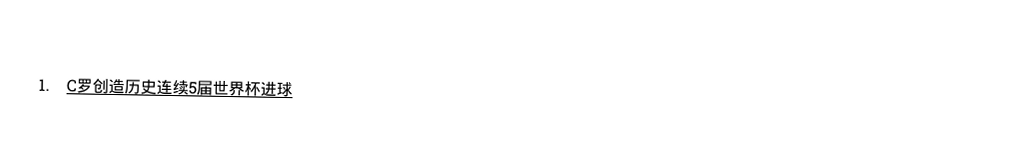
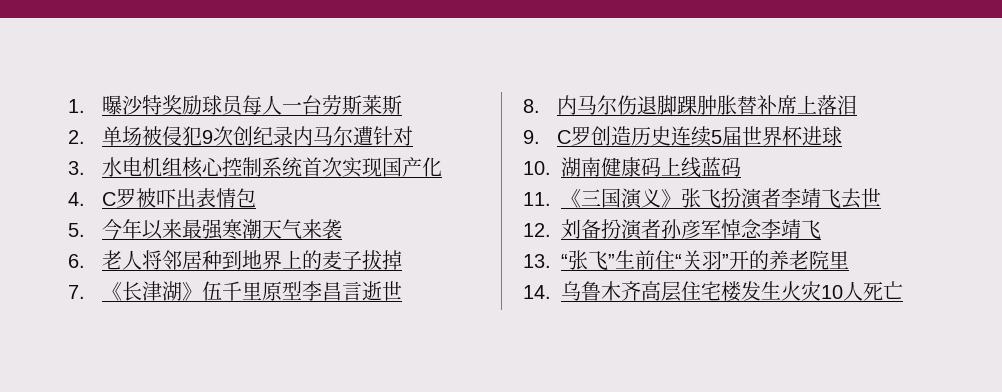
- 1. C罗创造历史连续5届世界杯进球
+ 1.曝沙特奖励球员每人一台劳斯莱斯
+ 2.单场被侵犯9次创纪录内马尔遭针对
+ 3.水电机组核心控制系统首次实现国产化
+ 4. C罗被吓出表情包
+ 5.今年以来最强寒潮天气来袭
+ 6.老人将邻居种到地界上的麦子拔掉
+ 7.《长津湖》伍千里原型李昌言逝世
+ 8.内马尔伤退脚踝肿胀替补席上落泪
+ 9. C罗创造历史连续5届世界杯进球
+ 10.湖南健康码上线蓝码
+ 11.《三国演义》张飞扮演者李靖飞去世
+ 12.刘备扮演者孙彦军悼念李靖飞
+ 13. “张飞”生前住“关羽”开的养老院里
+ 14.乌鲁木齐高层住宅楼发生火灾10人死亡

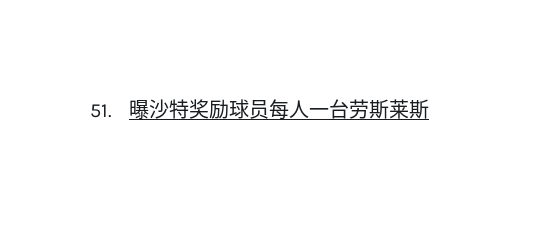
- 1.曝沙特奖励球员每人一台劳斯莱斯
+ 51.曝沙特奖励球员每人一台劳斯莱斯
- 2.单场被侵犯9次创纪录内马尔遭针对
- 3.水电机组核心控制系统首次实现国产化
- 4. C罗被吓出表情包
- 5.今年以来最强寒潮天气来袭
- 6.老人将邻居种到地界上的麦子拔掉
- 7.《长津湖》伍千里原型李昌言逝世
- 8.内马尔伤退脚踝肿胀替补席上落泪
- 9. C罗创造历史连续5届世界杯进球
- 10.湖南健康码上线蓝码
- 11.《三国演义》张飞扮演者李靖飞去世
- 12.刘备扮演者孙彦军悼念李靖飞
- 13. “张飞”生前住“关羽”开的养老院里
- 14.乌鲁木齐高层住宅楼发生火灾10人死亡

